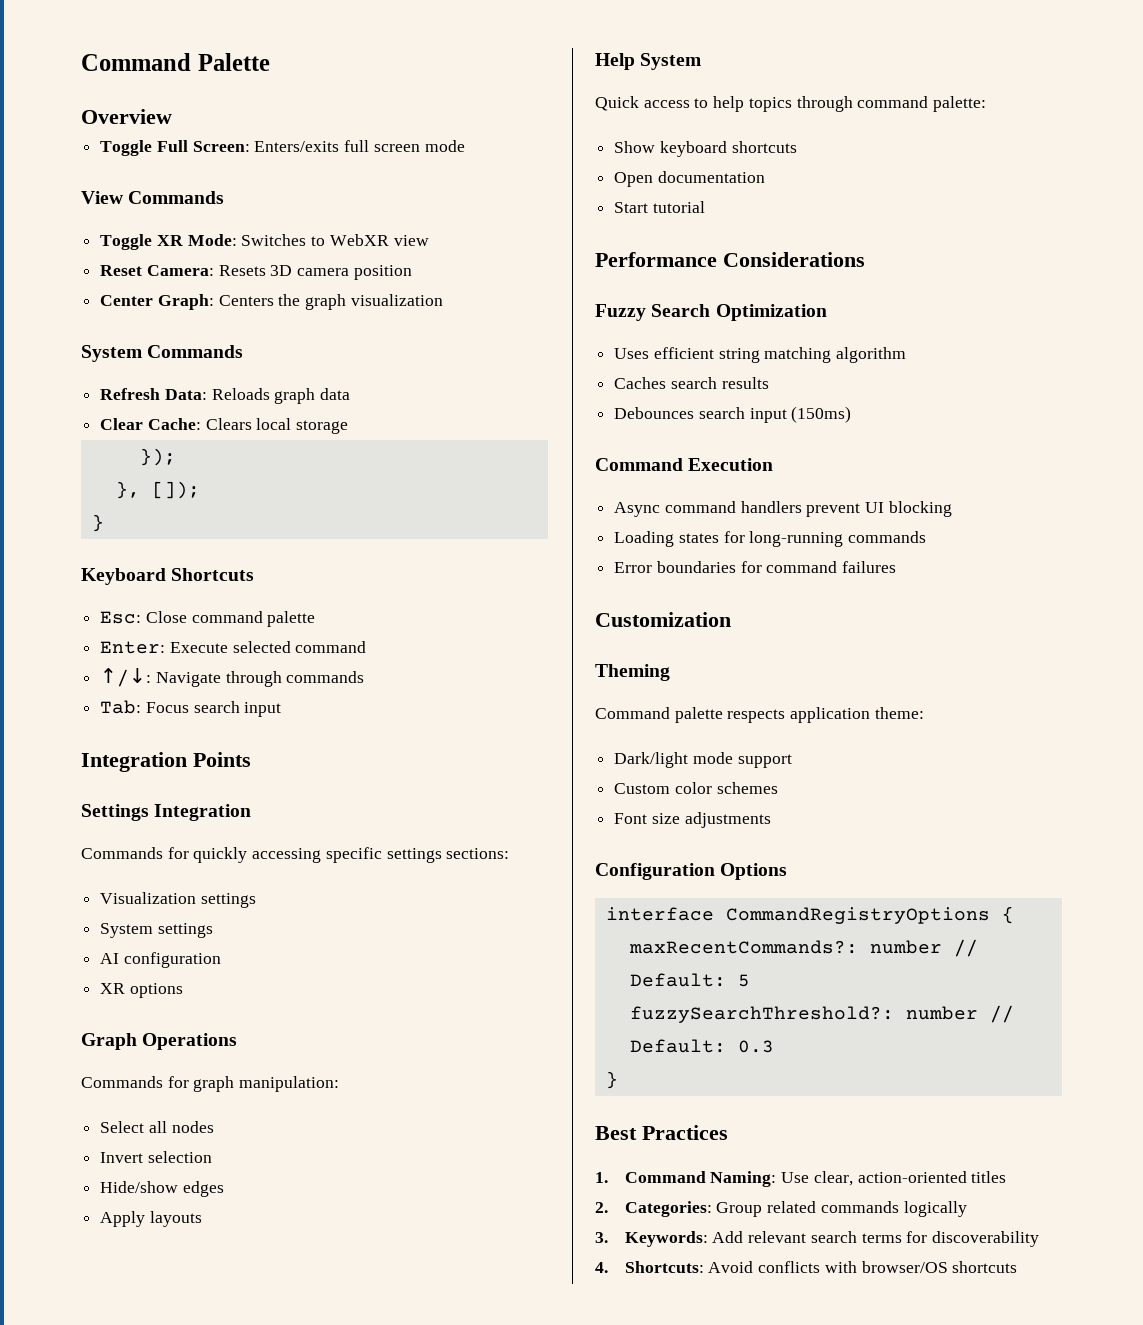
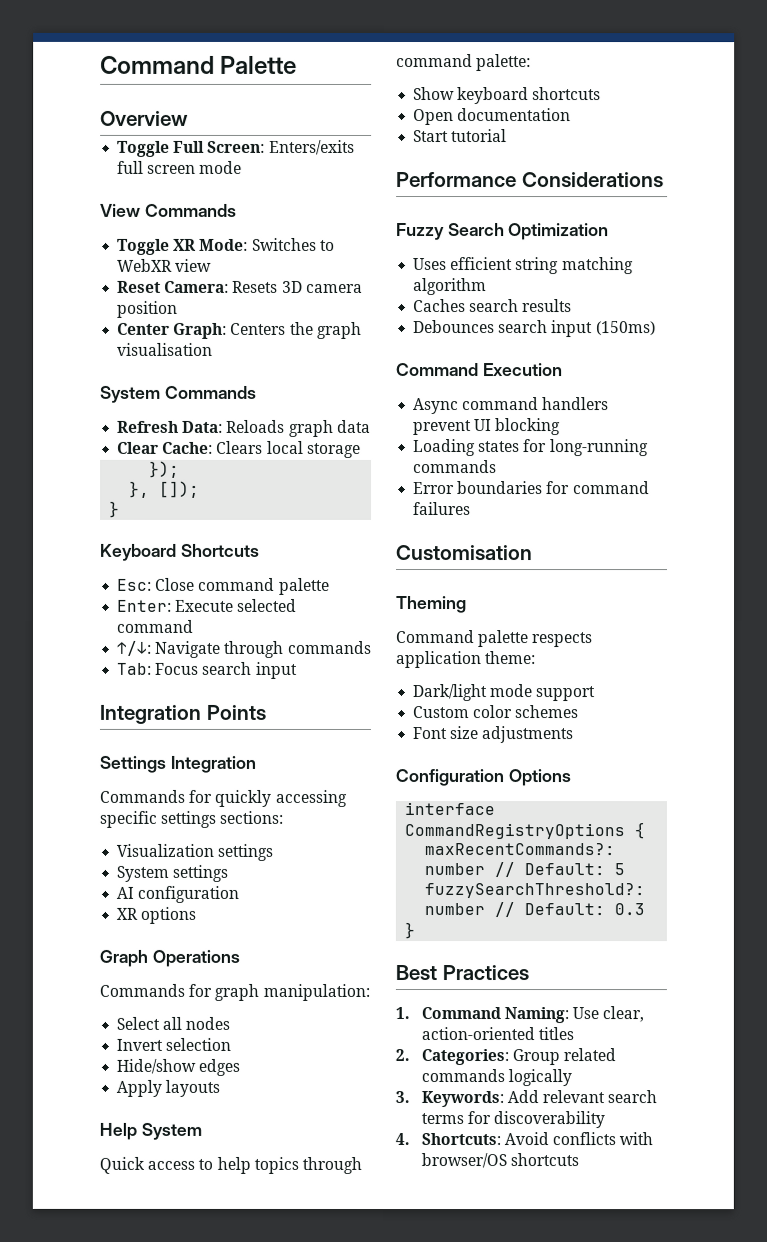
- Center Graph: Centers the graph visualization
+ Center Graph: Centers the graph visualisation
- Customization
+ Customisation

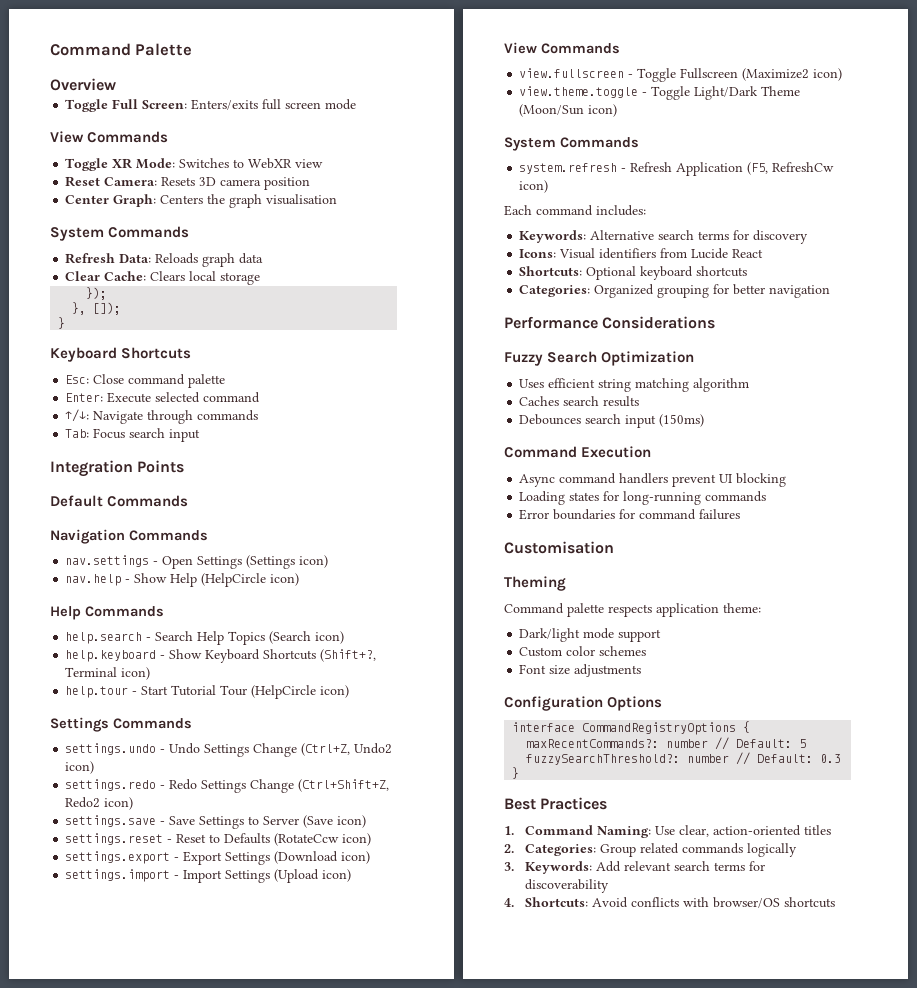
- Settings Integration
- Commands for quickly accessing specific settings sections:
- Visualization settings
- System settings
- AI configuration
- XR options
- Graph Operations
- Commands for graph manipulation:
- Select all nodes
- Invert selection
- Hide/show edges
- Apply layouts
- Help System
- Quick access to help topics through command palette:
- Show keyboard shortcuts
- Open documentation
- Start tutorial
+ Default Commands
+ Navigation Commands
+ nav.settings - Open Settings (Settings icon)
+ nav.help - Show Help (HelpCircle icon)
+ Help Commands
+ help.search - Search Help Topics (Search icon)
+ help.keyboard - Show Keyboard Shortcuts (Shift+?, Terminal icon)
+ help.tour - Start Tutorial Tour (HelpCircle icon)
+ Settings Commands
+ settings.undo - Undo Settings Change (Ctrl+Z, Undo2 icon)
+ settings.redo - Redo Settings Change (Ctrl+Shift+Z, Redo2 icon)
+ settings.save - Save Settings to Server (Save icon)
+ settings.reset - Reset to Defaults (RotateCcw icon)
+ settings.export - Export Settings (Download icon)
+ settings.import - Import Settings (Upload icon)
+ View Commands
+ view.fullscreen - Toggle Fullscreen (Maximize2 icon)
+ view.theme.toggle - Toggle Light/Dark Theme (Moon/Sun icon)
+ System Commands
+ system.refresh - Refresh Application (F5, RefreshCw icon)
+ Each command includes:
+ Keywords: Alternative search terms for discovery
+ Icons: Visual identifiers from Lucide React
+ Shortcuts: Optional keyboard shortcuts
+ Categories: Organized grouping for better navigation

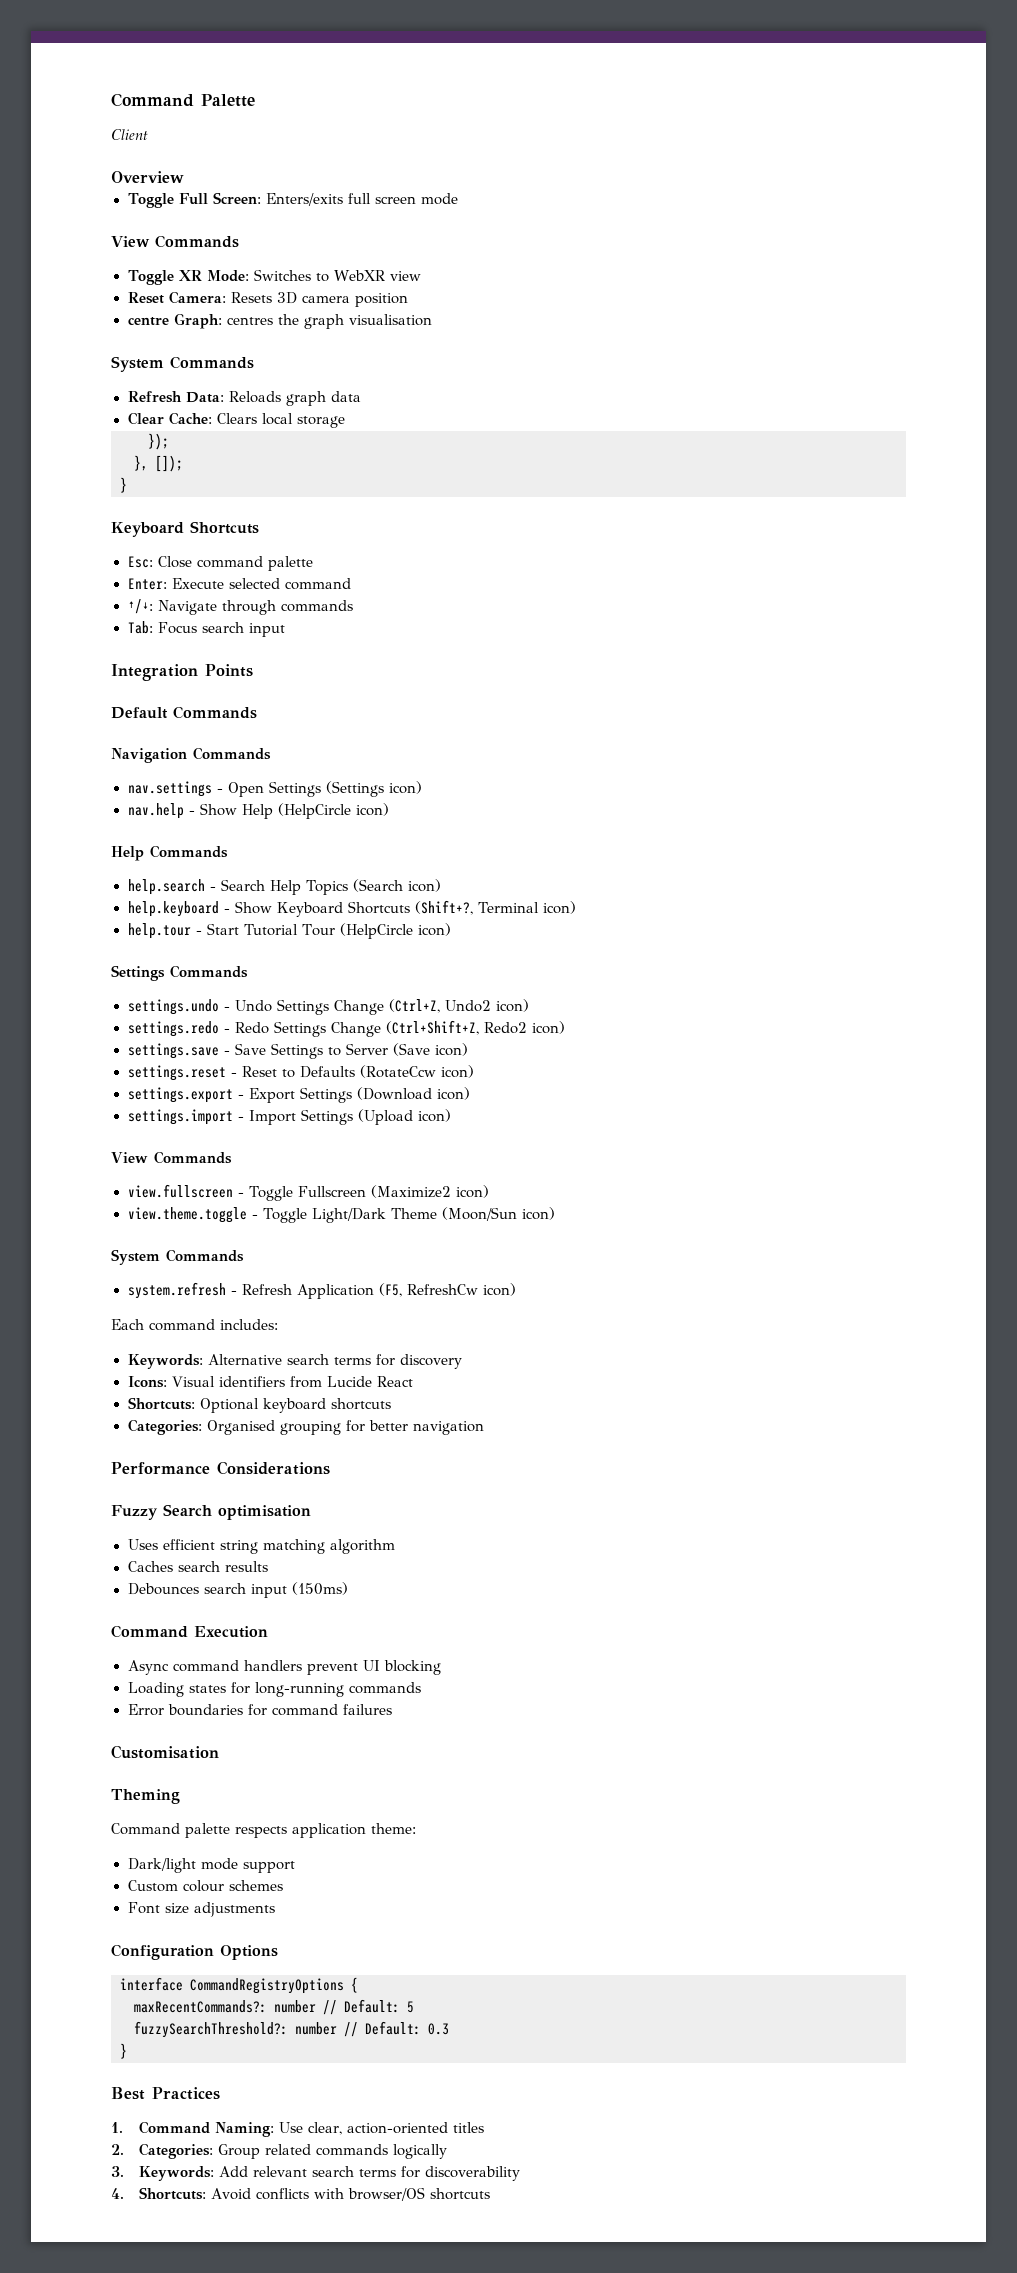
+ Client
- Center Graph: Centers the graph visualisation
+ centre Graph: centres the graph visualisation
- Categories: Organized grouping for better navigation
+ Categories: Organised grouping for better navigation
- Fuzzy Search Optimization
+ Fuzzy Search optimisation
- Custom color schemes
+ Custom colour schemes

